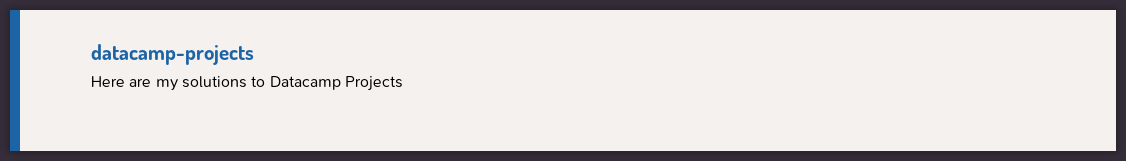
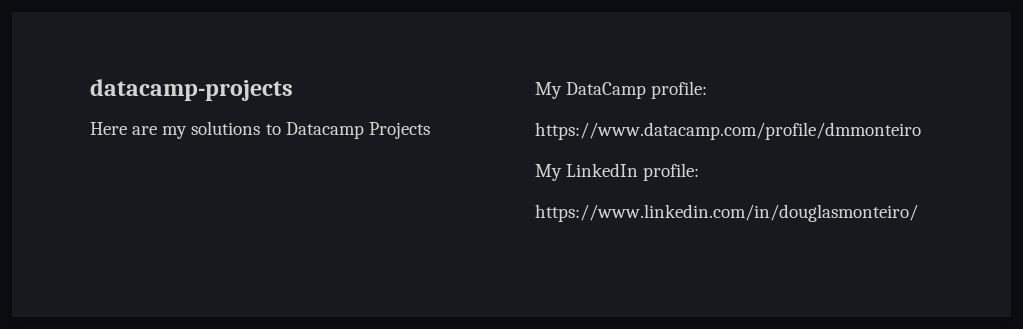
+ My DataCamp profile:
+ https://www.datacamp.com/profile/dmmonteiro
+ My LinkedIn profile:
+ https://www.linkedin.com/in/douglasmonteiro/

